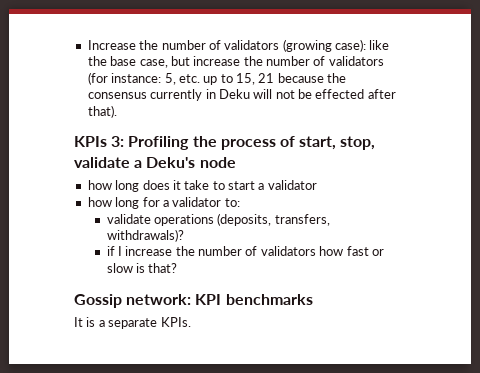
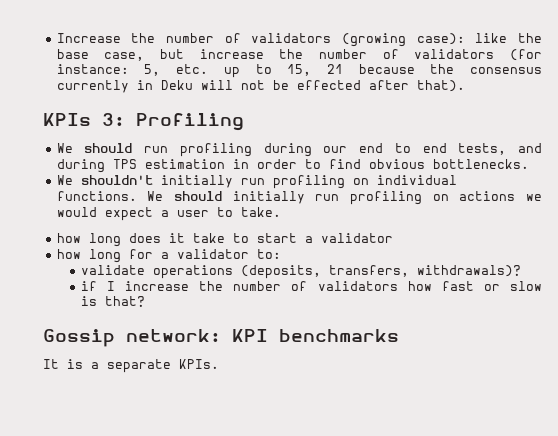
- KPIs 3: Profiling the process of start, stop, validate a Deku's node
+ KPIs 3: Profiling
+ We should run profiling during our end to end tests, and during TPS estimation in order to find obvious bottlenecks.
+ We shouldn't initially run profiling on individual functions. We should initially run profiling on actions we would expect a user to take.

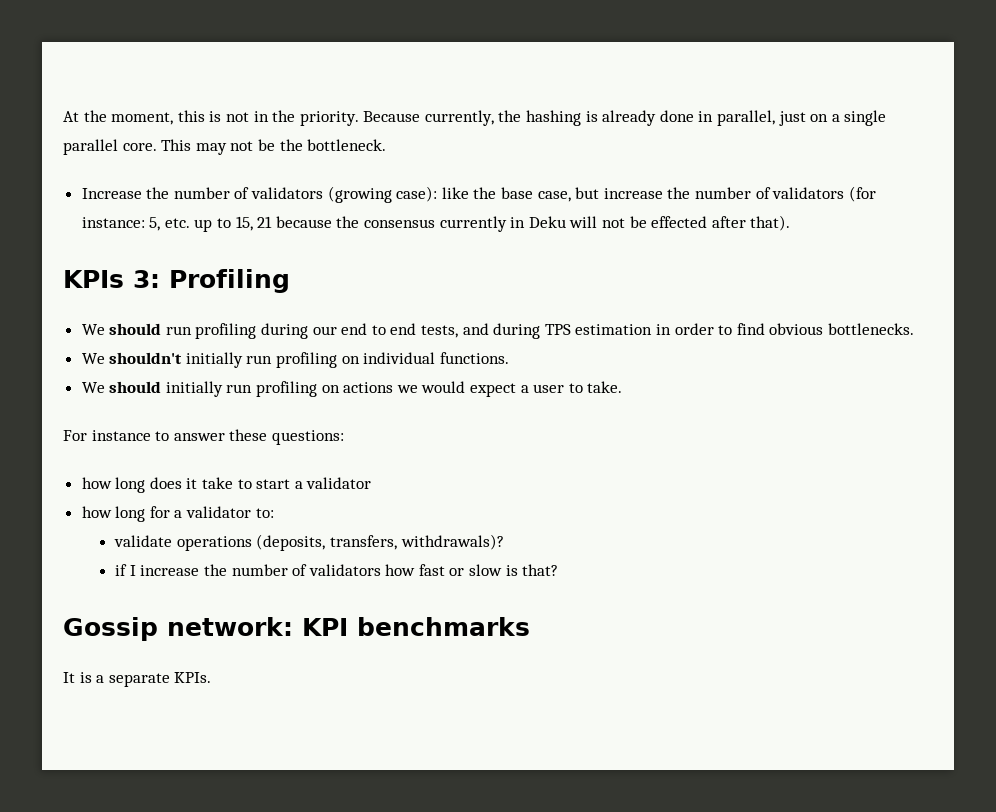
+ At the moment, this is not in the priority. Because currently, the hashing is already done in parallel, just on a single parallel core. This may not be the bottleneck.
- We shouldn't initially run profiling on individual functions. We should initially run profiling on actions we would expect a user to take.
+ We shouldn't initially run profiling on individual functions.
+ We should initially run profiling on actions we would expect a user to take.
+ For instance to answer these questions:

